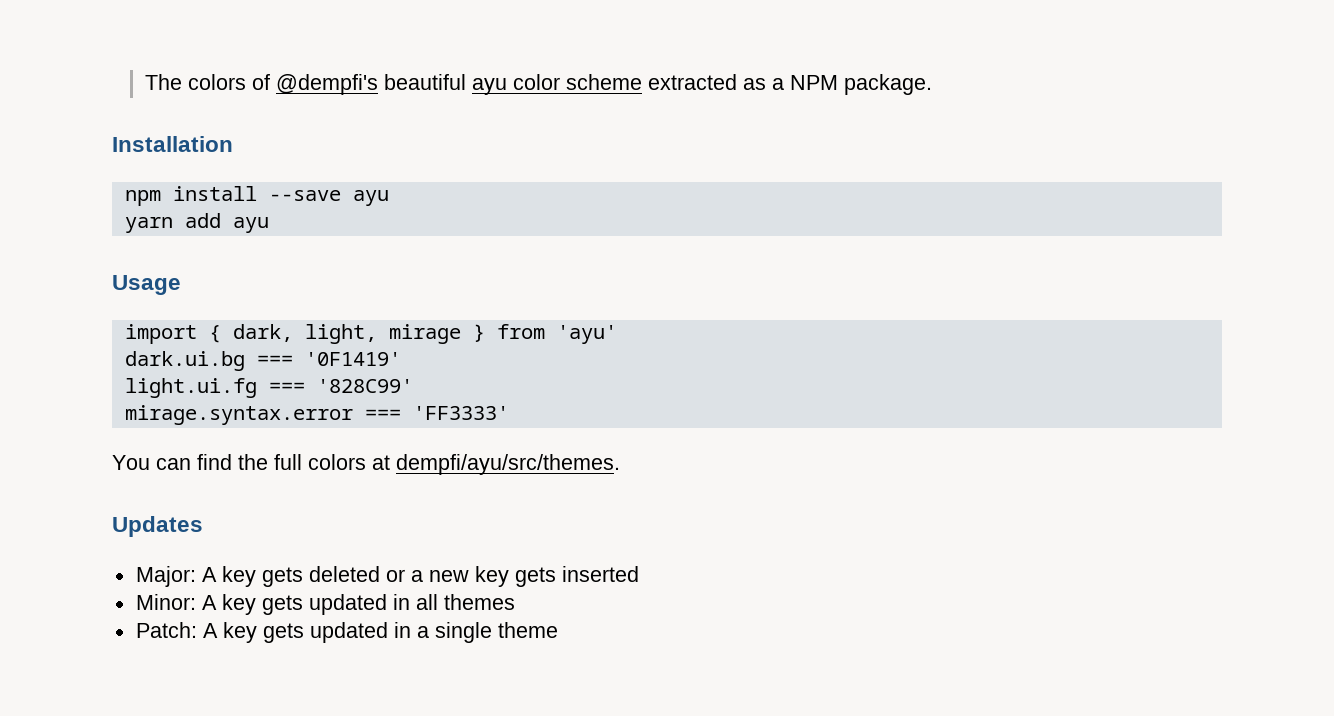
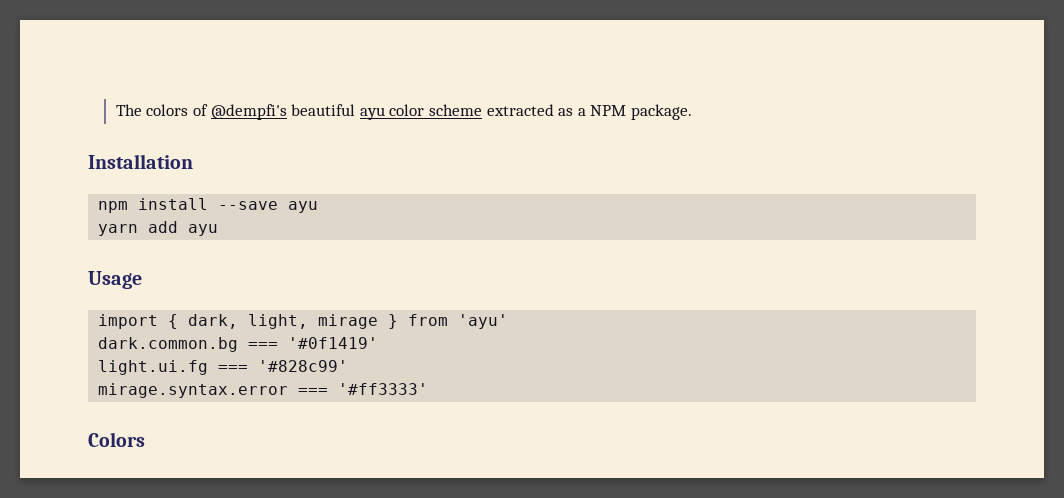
- dark.ui.bg === '0F1419'
+ dark.common.bg === '#0f1419'
- light.ui.fg === '828C99'
+ light.ui.fg === '#828c99'
- mirage.syntax.error === 'FF3333'
- You can find the full colors at dempfi/ayu/src/themes.
- Updates
- Major: A key gets deleted or a new key gets inserted
- Minor: A key gets updated in all themes
- Patch: A key gets updated in a single theme
+ mirage.syntax.error === '#ff3333'
+ Colors

